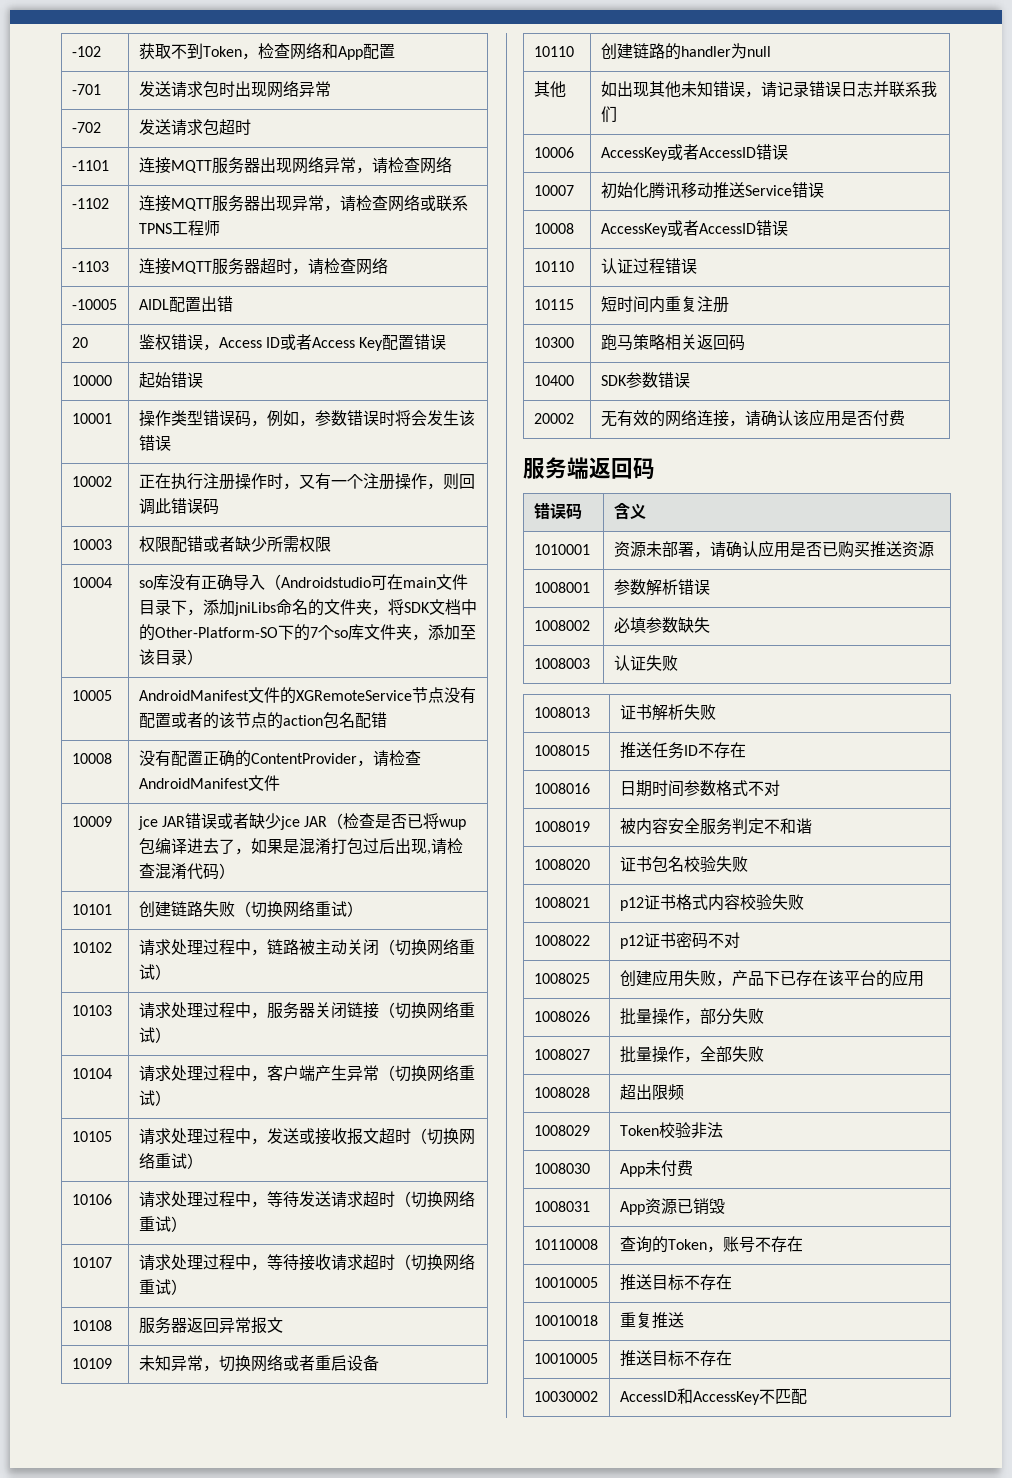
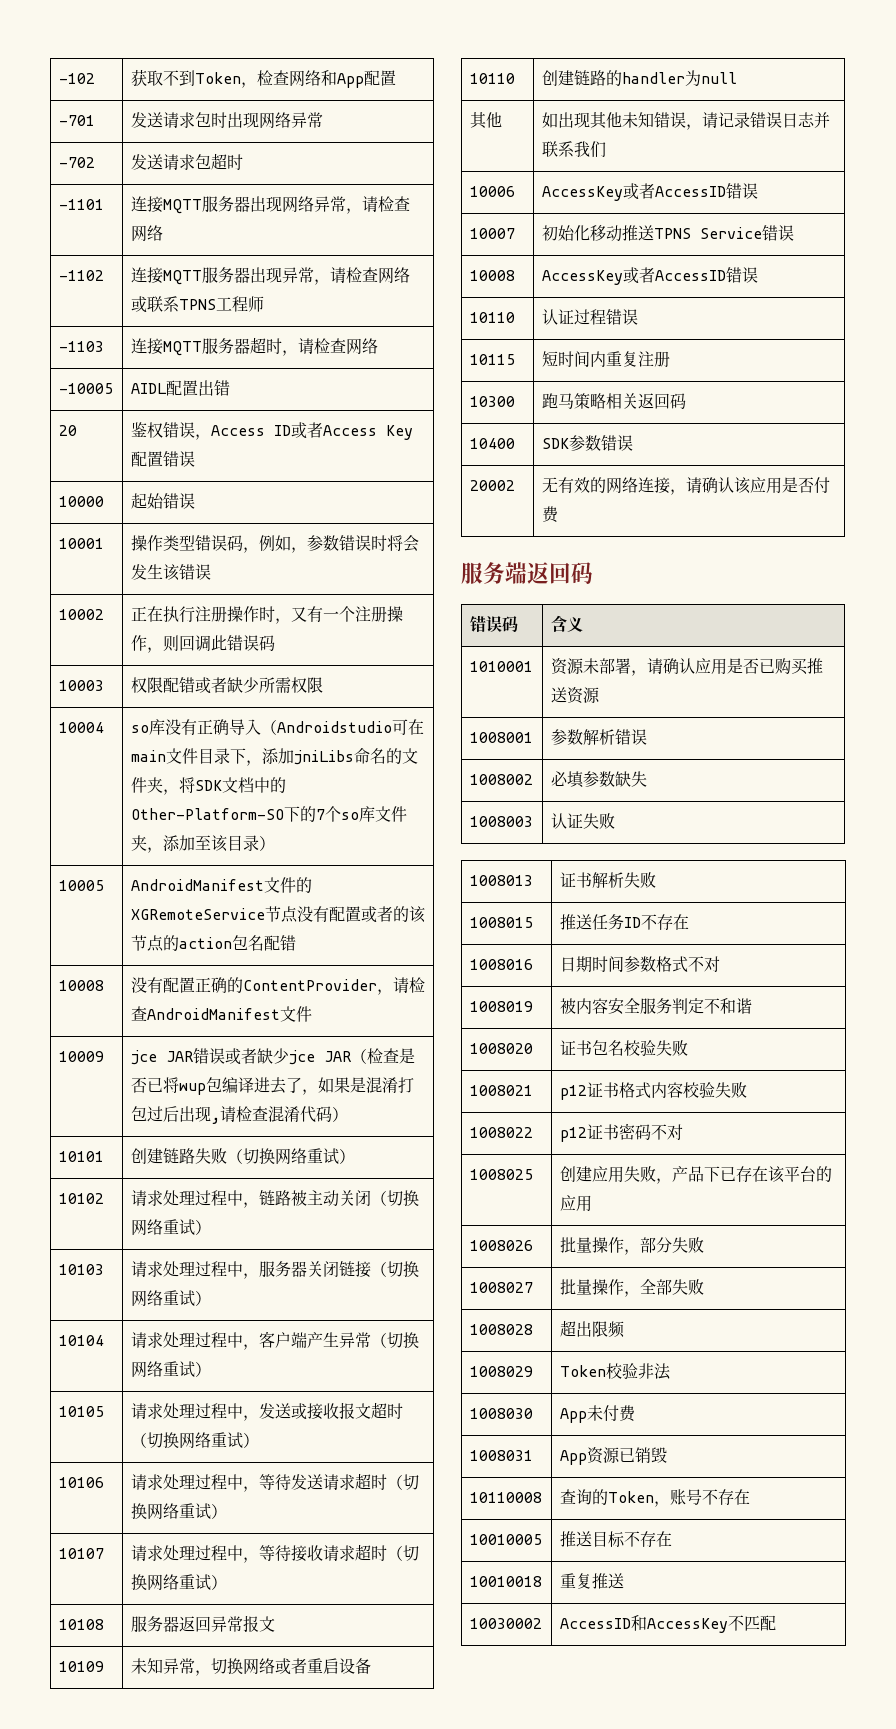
- 10007 | 初始化腾讯移动推送Service错误
+ 10007 | 初始化移动推送TPNS Service错误
  10010018 | 重复推送
- 10010005 | 推送目标不存在

